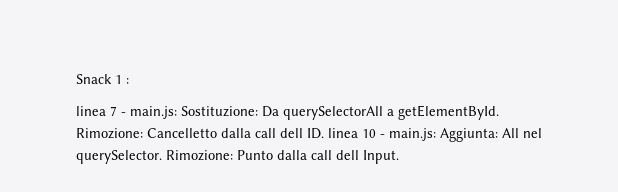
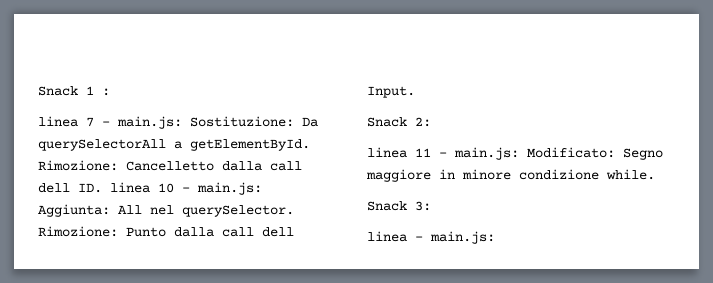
+ Snack 2:
+ linea 11 - main.js: Modificato: Segno maggiore in minore condizione while.
+ Snack 3:
+ linea - main.js:

